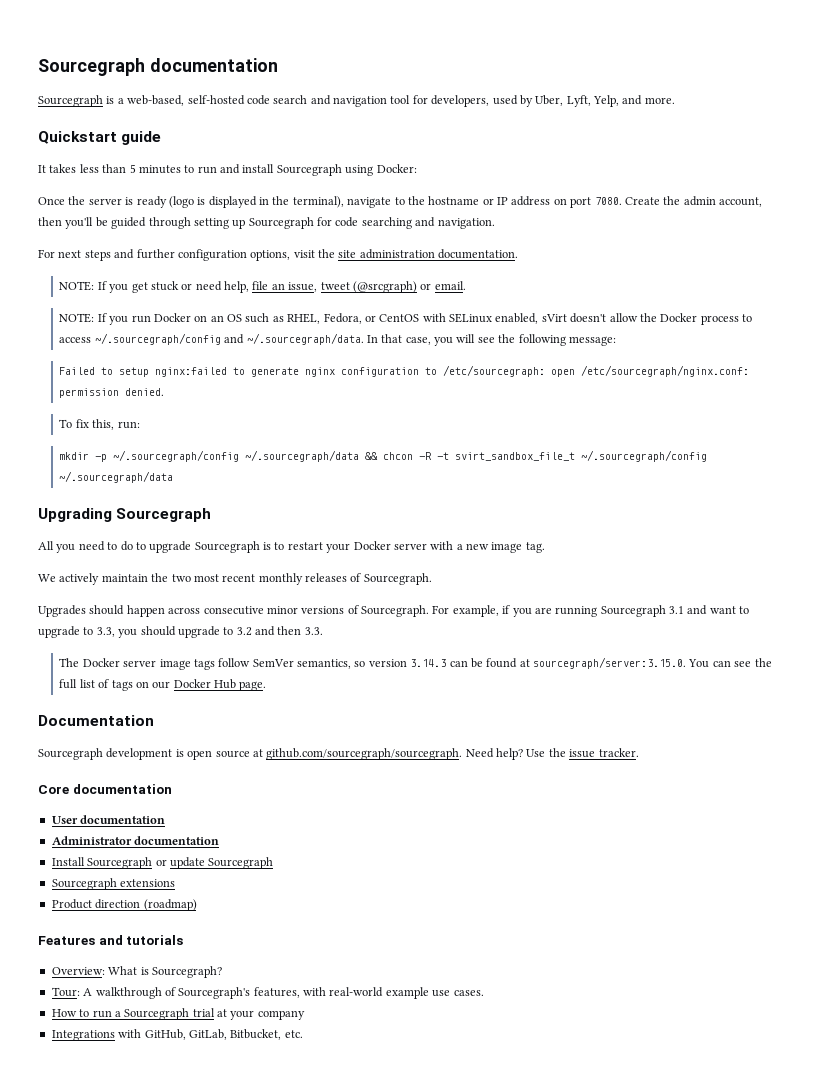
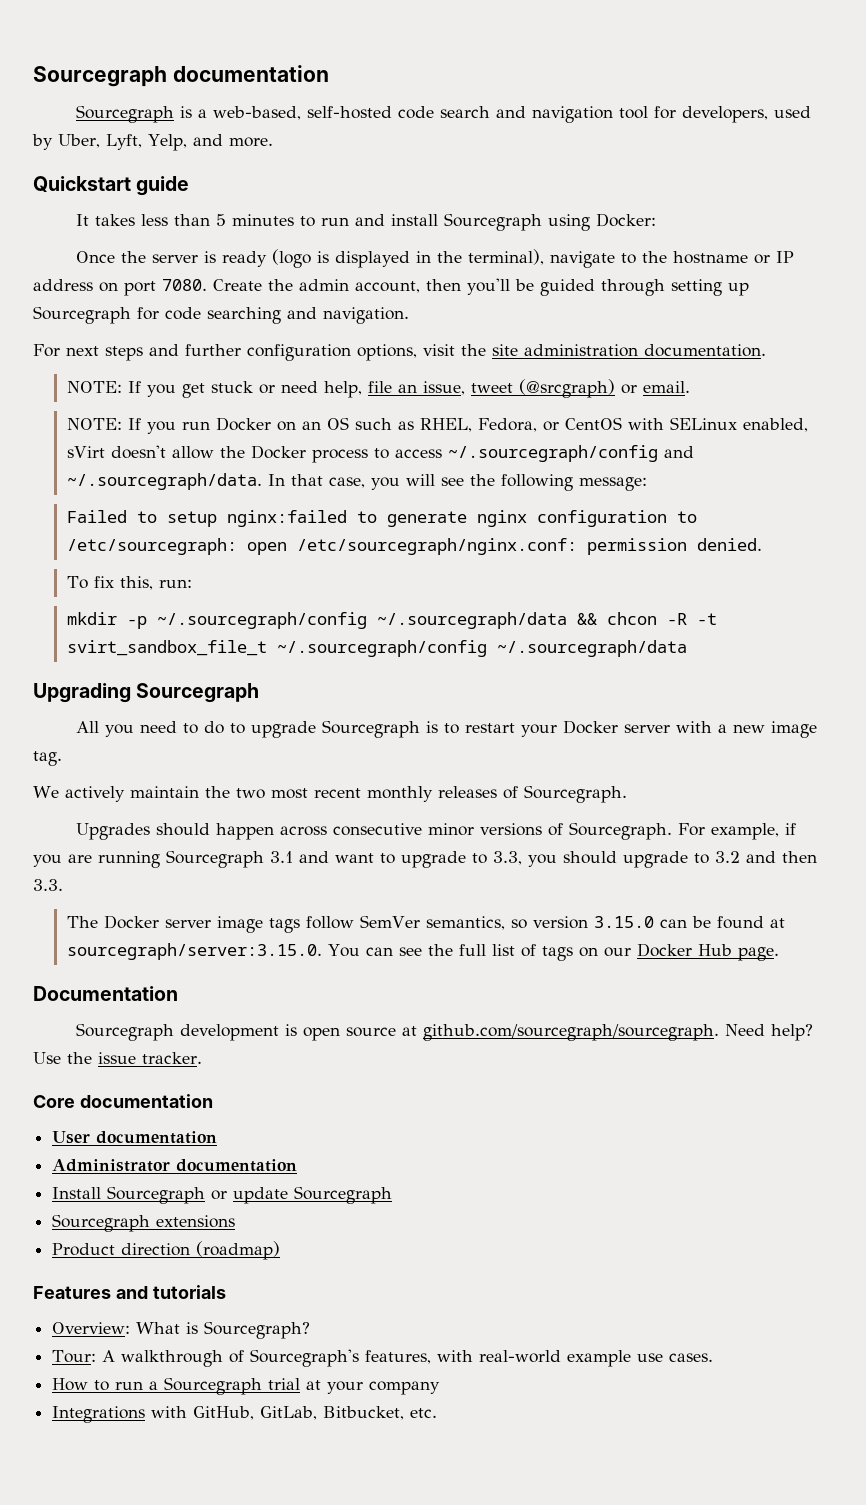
- The Docker server image tags follow SemVer semantics, so version 3.14.3 can be found at sourcegraph/server:3.15.0. You can see the full list of tags on our Docker Hub page.
+ The Docker server image tags follow SemVer semantics, so version 3.15.0 can be found at sourcegraph/server:3.15.0. You can see the full list of tags on our Docker Hub page.

